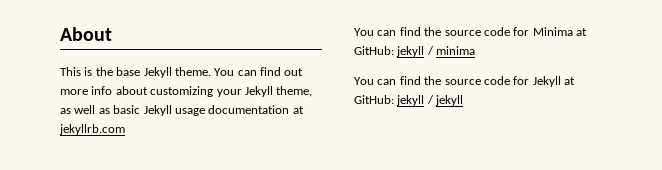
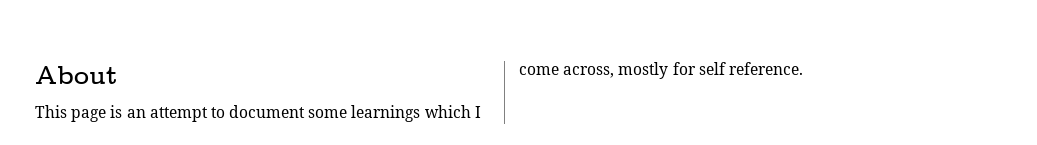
- This is the base Jekyll theme. You can find out more info about customizing your Jekyll theme, as well as basic Jekyll usage documentation at jekyllrb.com
- You can find the source code for Minima at GitHub: jekyll / minima
- You can find the source code for Jekyll at GitHub: jekyll / jekyll
+ This page is an attempt to document some learnings which I come across, mostly for self reference.

